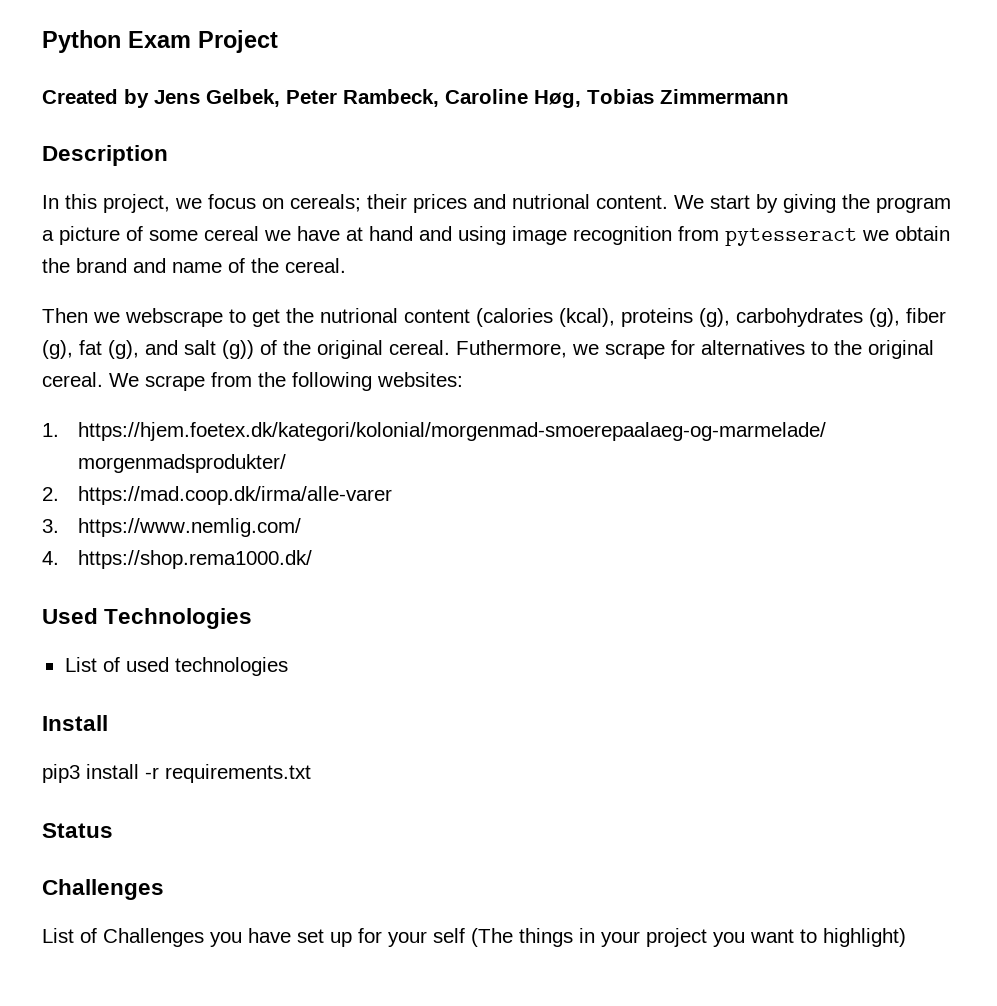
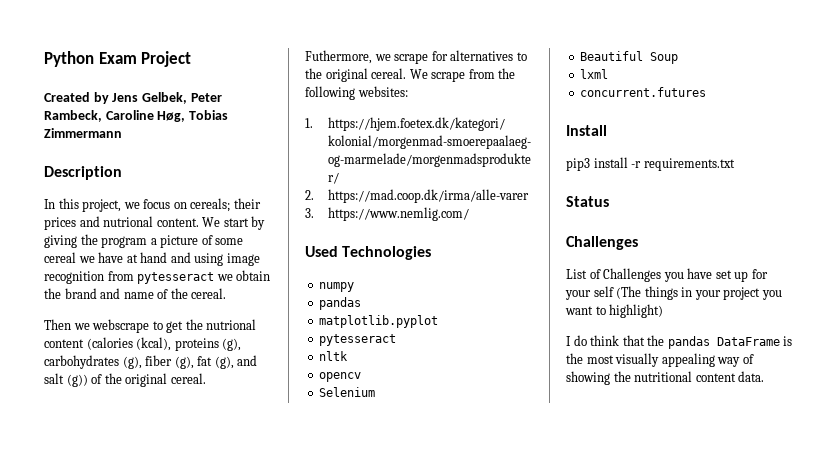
- 4. https://shop.rema1000.dk/
- List of used technologies
+ numpy
+ pandas
+ matplotlib.pyplot
+ pytesseract
+ nltk
+ opencv
+ Selenium
+ Beautiful Soup
+ lxml
+ concurrent.futures
+ I do think that the pandas DataFrame is the most visually appealing way of showing the nutritional content data.

